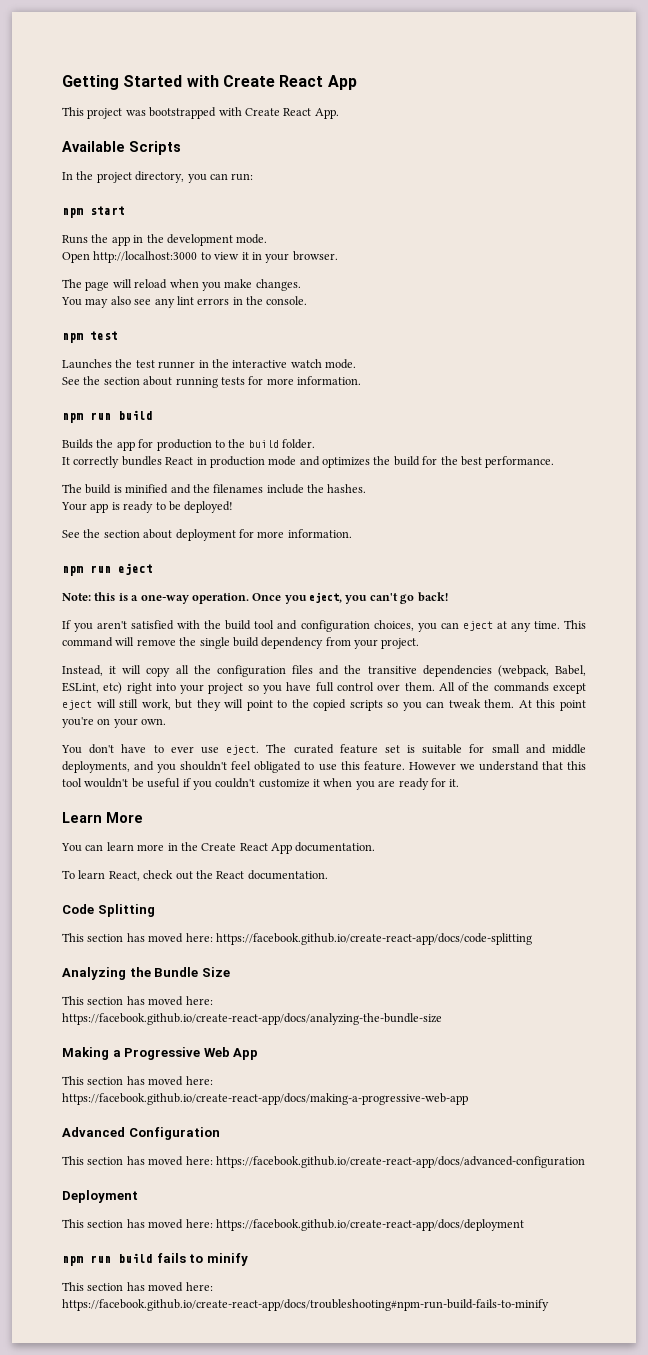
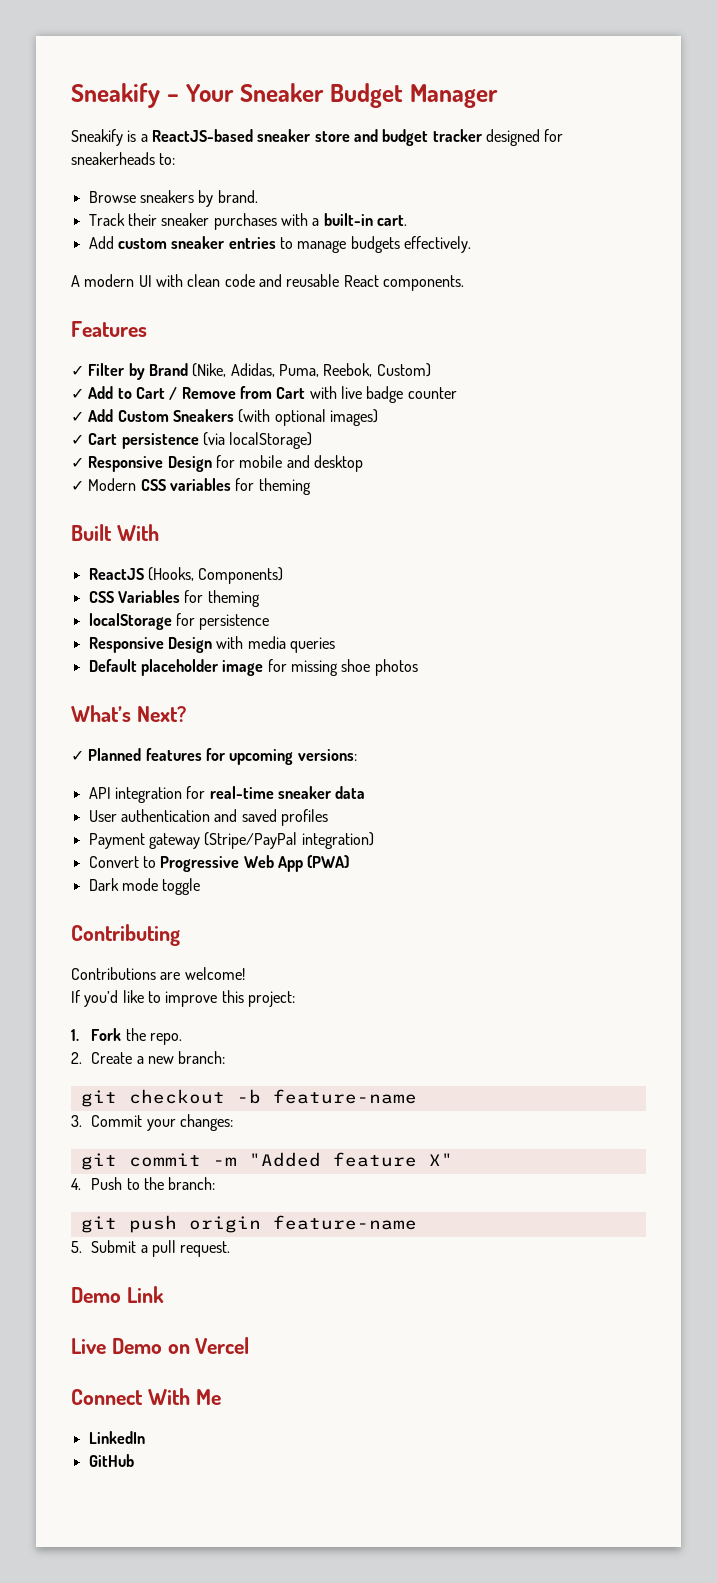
- Getting Started with Create React App
- This project was bootstrapped with Create React App.
- Available Scripts
- In the project directory, you can run:
- npm start
- Runs the app in the development mode.
- Open http://localhost:3000 to view it in your browser.
- The page will reload when you make changes.
- You may also see any lint errors in the console.
- npm test
- Launches the test runner in the interactive watch mode.
- See the section about running tests for more information.
- npm run build
- Builds the app for production to the build folder.
- It correctly bundles React in production mode and optimizes the build for the best performance.
- The build is minified and the filenames include the hashes.
- Your app is ready to be deployed!
- See the section about deployment for more information.
- npm run eject
- Note: this is a one-way operation. Once you eject, you can't go back!
- If you aren't satisfied with the build tool and configuration choices, you can eject at any time. This command will remove the single build dependency from your project.
- Instead, it will copy all the configuration files and the transitive dependencies (webpack, Babel, ESLint, etc) right into your project so you have full control over them. All of the commands except eject will still work, but they will point to the copied scripts so you can tweak them. At this point you're on your own.
- You don't have to ever use eject. The curated feature set is suitable for small and middle deployments, and you shouldn't feel obligated to use this feature. However we understand that this tool wouldn't be useful if you couldn't customize it when you are ready for it.
- Learn More
- You can learn more in the Create React App documentation.
- To learn React, check out the React documentation.
- Code Splitting
- This section has moved here: https://facebook.github.io/create-react-app/docs/code-splitting
- Analyzing the Bundle Size
- This section has moved here: https://facebook.github.io/create-react-app/docs/analyzing-the-bundle-size
- Making a Progressive Web App
- This section has moved here: https://facebook.github.io/create-react-app/docs/making-a-progressive-web-app
- Advanced Configuration
- This section has moved here: https://facebook.github.io/create-react-app/docs/advanced-configuration
- Deployment
- This section has moved here: https://facebook.github.io/create-react-app/docs/deployment
- npm run build fails to minify
- This section has moved here: https://facebook.github.io/create-react-app/docs/troubleshooting#npm-run-build-fails-to-minify
+ Sneakify – Your Sneaker Budget Manager
+ Sneakify is a ReactJS-based sneaker store and budget tracker designed for sneakerheads to:
+ Browse sneakers by brand.
+ Track their sneaker purchases with a built-in cart.
+ Add custom sneaker entries to manage budgets effectively.
+ A modern UI with clean code and reusable React components.
+ Features
+ ✓ Filter by Brand (Nike, Adidas, Puma, Reebok, Custom)
+ ✓ Add to Cart / Remove from Cart with live badge counter
+ ✓ Add Custom Sneakers (with optional images)
+ ✓ Cart persistence (via localStorage)
+ ✓ Responsive Design for mobile and desktop
+ ✓ Modern CSS variables for theming
+ Built With
+ ReactJS (Hooks, Components)
+ CSS Variables for theming
+ localStorage for persistence
+ Responsive Design with media queries
+ Default placeholder image for missing shoe photos
+ What’s Next?
+ ✓ Planned features for upcoming versions:
+ API integration for real-time sneaker data
+ User authentication and saved profiles
+ Payment gateway (Stripe/PayPal integration)
+ Convert to Progressive Web App (PWA)
+ Dark mode toggle
+ Contributing
+ Contributions are welcome!
+ If you’d like to improve this project:
+ 1. Fork the repo.
+ 2. Create a new branch:
+ git checkout -b feature-name
+ 3. Commit your changes:
+ git commit -m "Added feature X"
+ 4. Push to the branch:
+ git push origin feature-name
+ 5. Submit a pull request.
+ Demo Link
+ Live Demo on Vercel
+ Connect With Me
+ LinkedIn
+ GitHub

